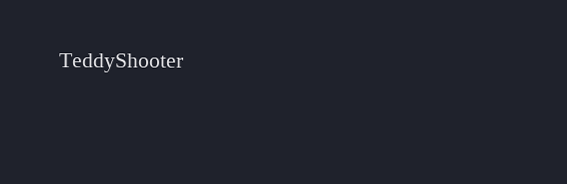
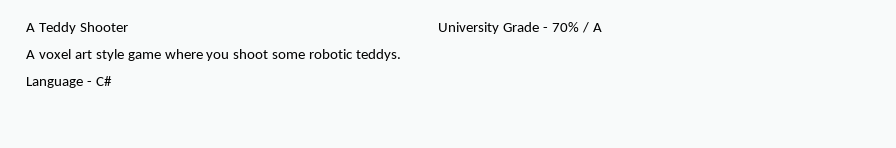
- TeddyShooter
+ A Teddy Shooter
+ A voxel art style game where you shoot some robotic teddys.
+ Language - C#
+ University Grade - 70% / A

